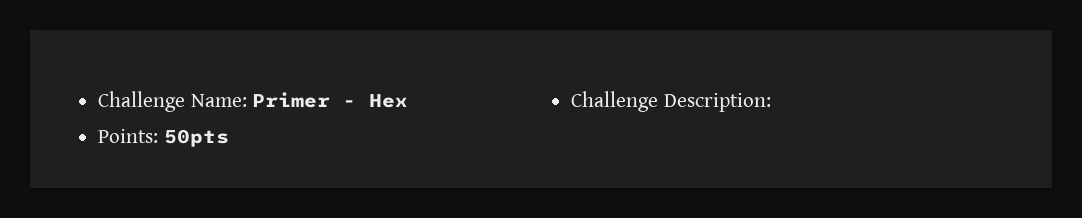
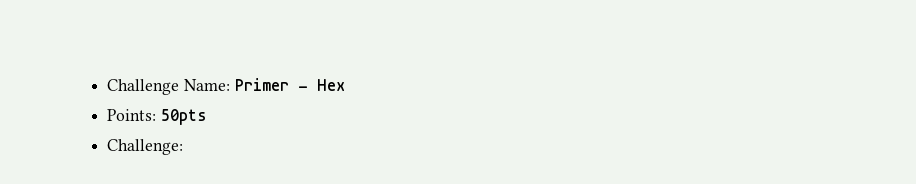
- Challenge Description:
+ Challenge:

